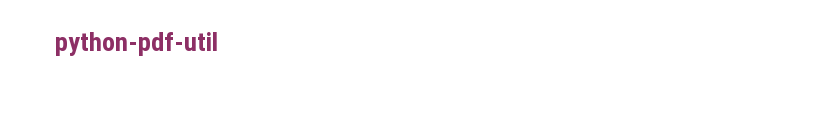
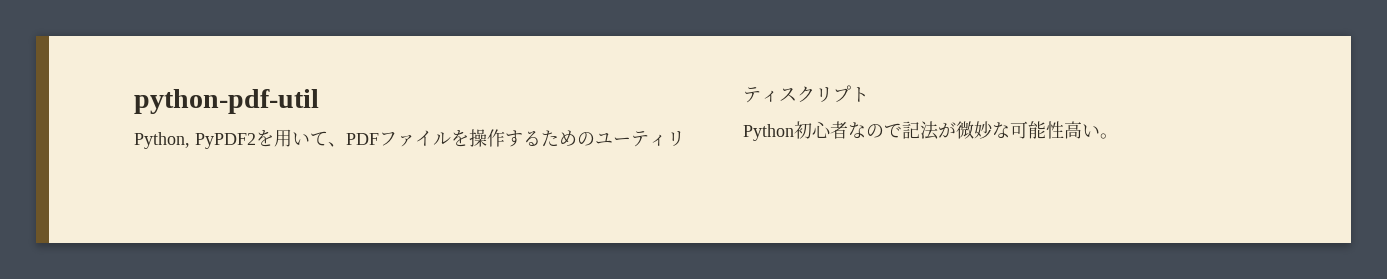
+ Python, PyPDF2を用いて、PDFファイルを操作するためのユーティリティスクリプト
+ Python初心者なので記法が微妙な可能性高い。

